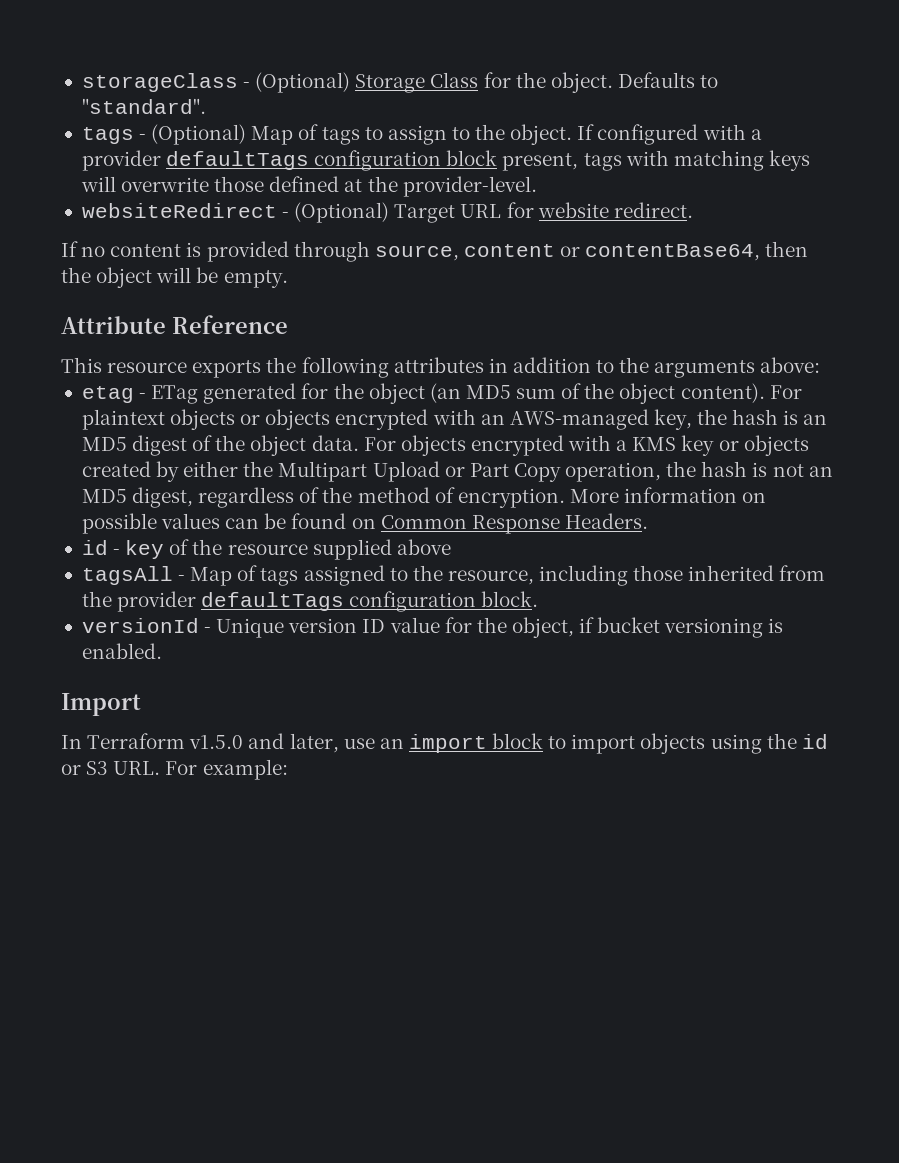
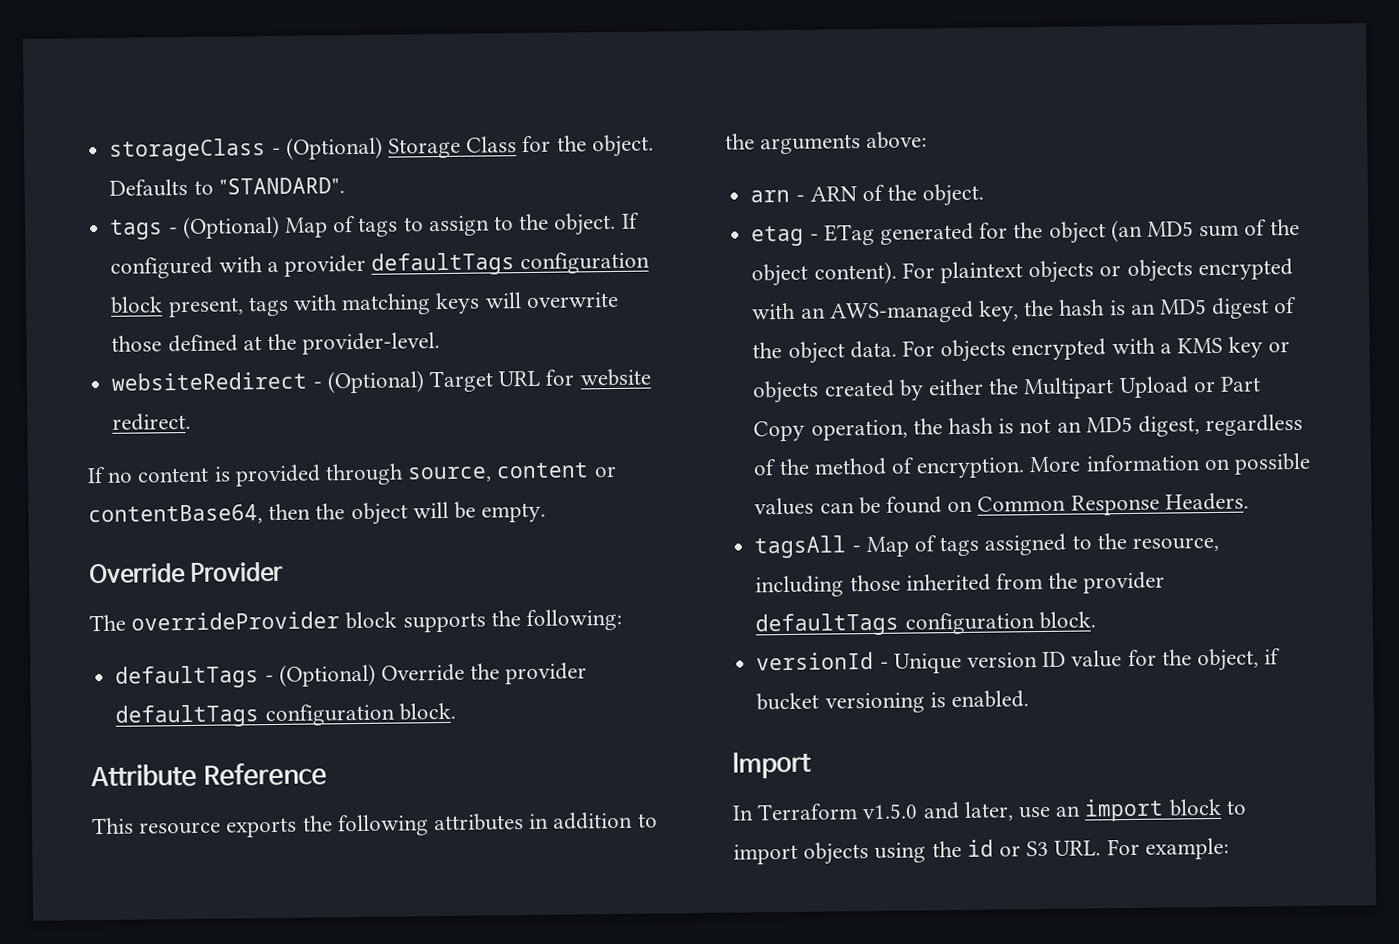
- Defaults to "standard".
+ Defaults to "STANDARD".
+ Override Provider
+ The overrideProvider block supports the following:
+ defaultTags - (Optional) Override the provider defaultTags configuration block.
+ arn - ARN of the object.
- id - key of the resource supplied above

